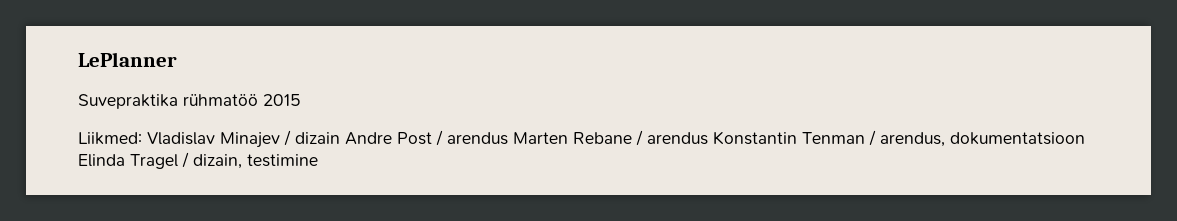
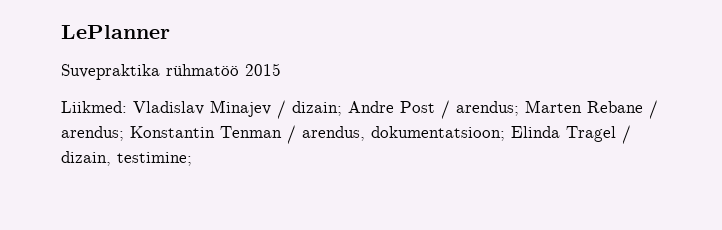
- Liikmed: Vladislav Minajev / dizain Andre Post / arendus Marten Rebane / arendus Konstantin Tenman / arendus, dokumentatsioon Elinda Tragel / dizain, testimine
+ Liikmed: Vladislav Minajev / dizain; Andre Post / arendus; Marten Rebane / arendus; Konstantin Tenman / arendus, dokumentatsioon; Elinda Tragel / dizain, testimine;

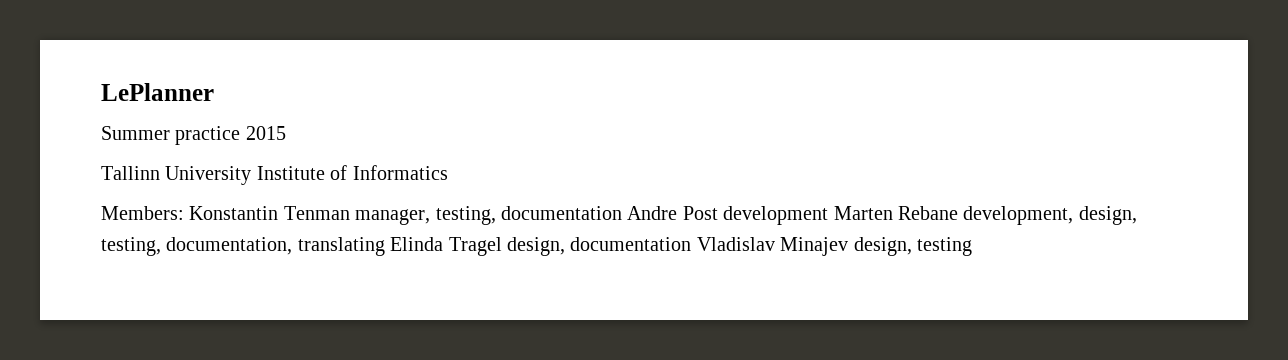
- Suvepraktika rühmatöö 2015
+ Summer practice 2015
- Liikmed: Vladislav Minajev / dizain; Andre Post / arendus; Marten Rebane / arendus; Konstantin Tenman / arendus, dokumentatsioon; Elinda Tragel / dizain, testimine;
+ Tallinn University Institute of Informatics
+ Members: Konstantin Tenman manager, testing, documentation Andre Post development Marten Rebane development, design, testing, documentation, translating Elinda Tragel design, documentation Vladislav Minajev design, testing

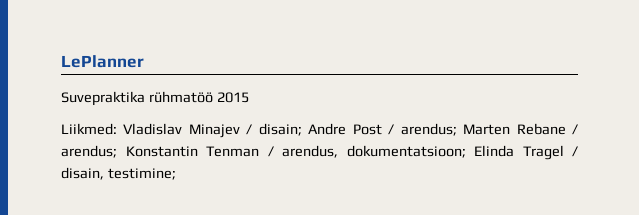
- Summer practice 2015
+ Suvepraktika rühmatöö 2015
- Tallinn University Institute of Informatics
- Members: Konstantin Tenman manager, testing, documentation Andre Post development Marten Rebane development, design, testing, documentation, translating Elinda Tragel design, documentation Vladislav Minajev design, testing
+ Liikmed: Vladislav Minajev / disain; Andre Post / arendus; Marten Rebane / arendus; Konstantin Tenman / arendus, dokumentatsioon; Elinda Tragel / disain, testimine;

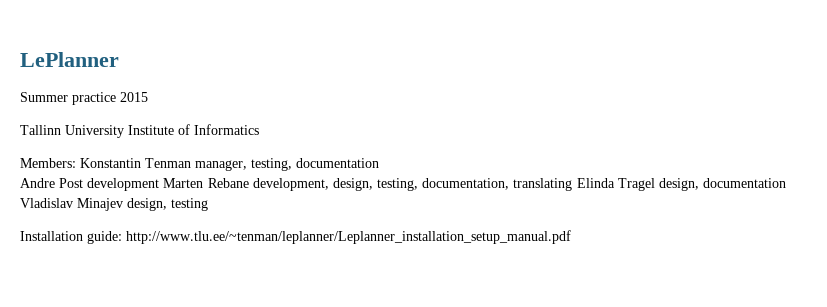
- Suvepraktika rühmatöö 2015
+ Summer practice 2015
- Liikmed: Vladislav Minajev / disain; Andre Post / arendus; Marten Rebane / arendus; Konstantin Tenman / arendus, dokumentatsioon; Elinda Tragel / disain, testimine;
+ Tallinn University Institute of Informatics
+ Members: Konstantin Tenman manager, testing, documentation
+ Andre Post development Marten Rebane development, design, testing, documentation, translating Elinda Tragel design, documentation Vladislav Minajev design, testing
+ Installation guide: http://www.tlu.ee/~tenman/leplanner/Leplanner_installation_setup_manual.pdf

